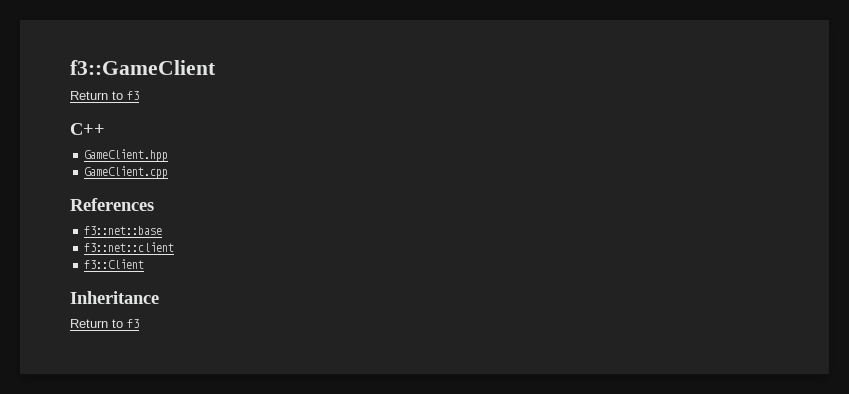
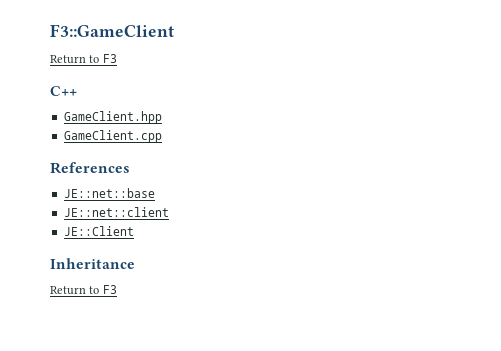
- f3::GameClient
- Return to f3
+ F3::GameClient
+ Return to F3
- f3::net::base
- f3::net::client
- f3::Client
+ JE::net::base
+ JE::net::client
+ JE::Client
  Inheritance
- Return to f3
+ Return to F3

